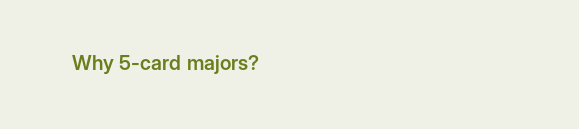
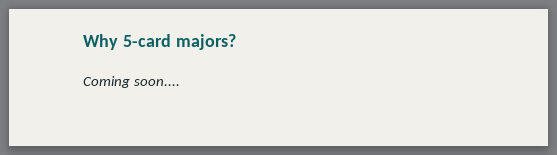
+ Coming soon....

